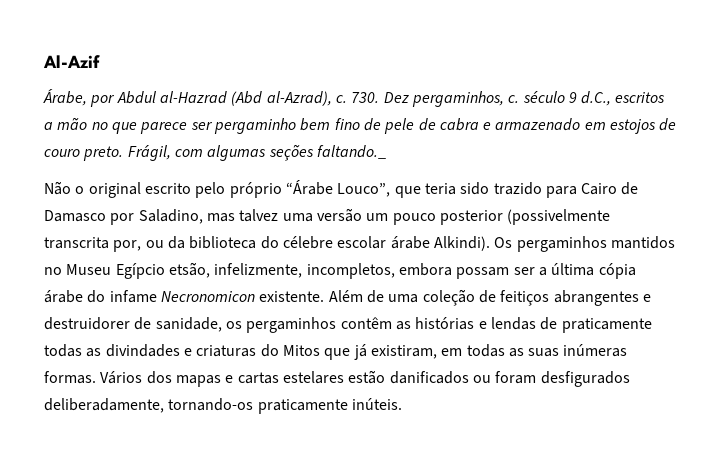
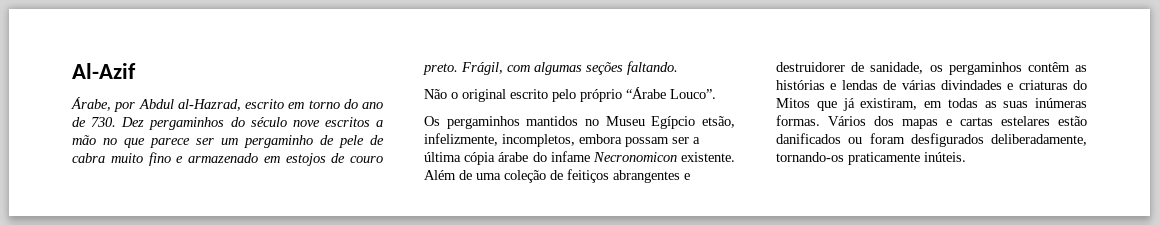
- Árabe, por Abdul al-Hazrad (Abd al-Azrad), c. 730. Dez pergaminhos, c. século 9 d.C., escritos a mão no que parece ser pergaminho bem fino de pele de cabra e armazenado em estojos de couro preto.
+ Árabe, por Abdul al-Hazrad, escrito em torno do ano de 730. Dez pergaminhos do século nove escritos a mão no que parece ser um pergaminho de pele de cabra muito fino e armazenado em estojos de couro preto.
- Frágil, com algumas seções faltando._
+ Frágil, com algumas seções faltando.
- Não o original escrito pelo próprio “Árabe Louco”, que teria sido trazido para Cairo de Damasco por Saladino, mas talvez uma versão um pouco posterior (possivelmente transcrita por, ou da biblioteca do célebre escolar árabe Alkindi). Os pergaminhos mantidos no Museu Egípcio etsão, infelizmente, incompletos, embora possam ser a última cópia árabe do infame Necronomicon existente.
+ Não o original escrito pelo próprio “Árabe Louco”.
+ Os pergaminhos mantidos no Museu Egípcio etsão, infelizmente, incompletos, embora possam ser a última cópia árabe do infame Necronomicon existente.
- Além de uma coleção de feitiços abrangentes e destruidorer de sanidade, os pergaminhos contêm as histórias e lendas de praticamente todas as divindades e criaturas do Mitos que já existiram, em todas as suas inúmeras formas.
+ Além de uma coleção de feitiços abrangentes e destruidorer de sanidade, os pergaminhos contêm as histórias e lendas de várias divindades e criaturas do Mitos que já existiram, em todas as suas inúmeras formas.

